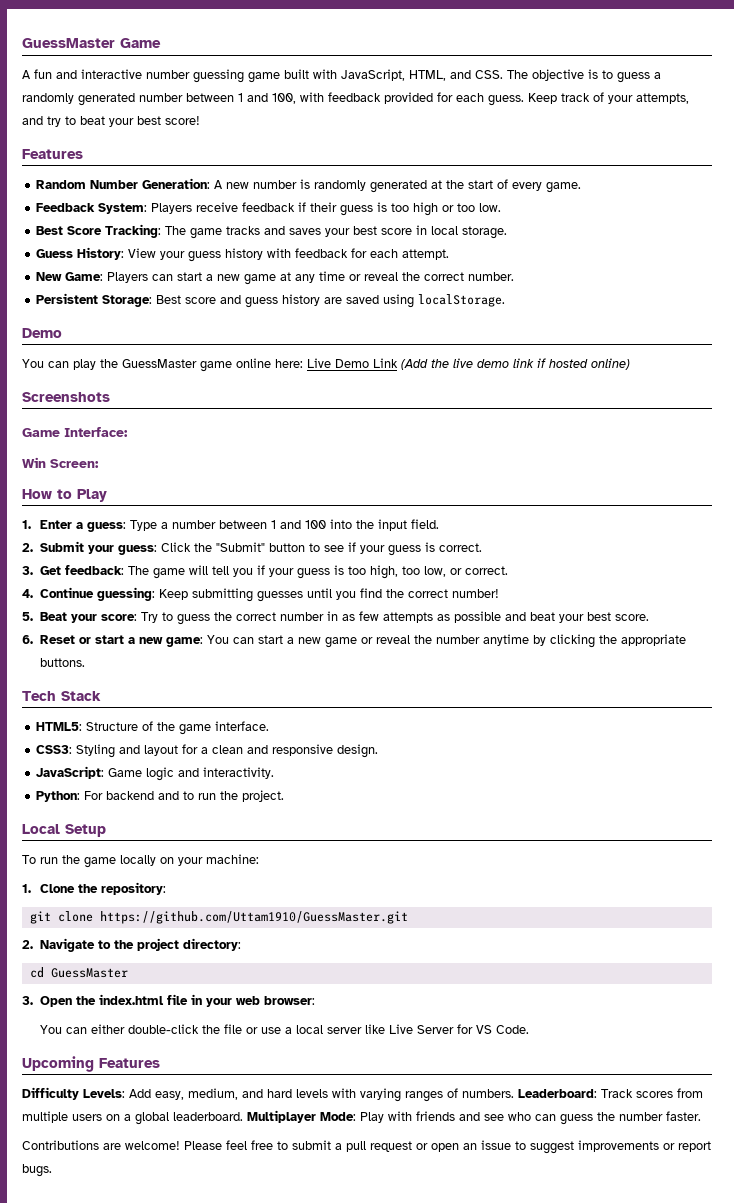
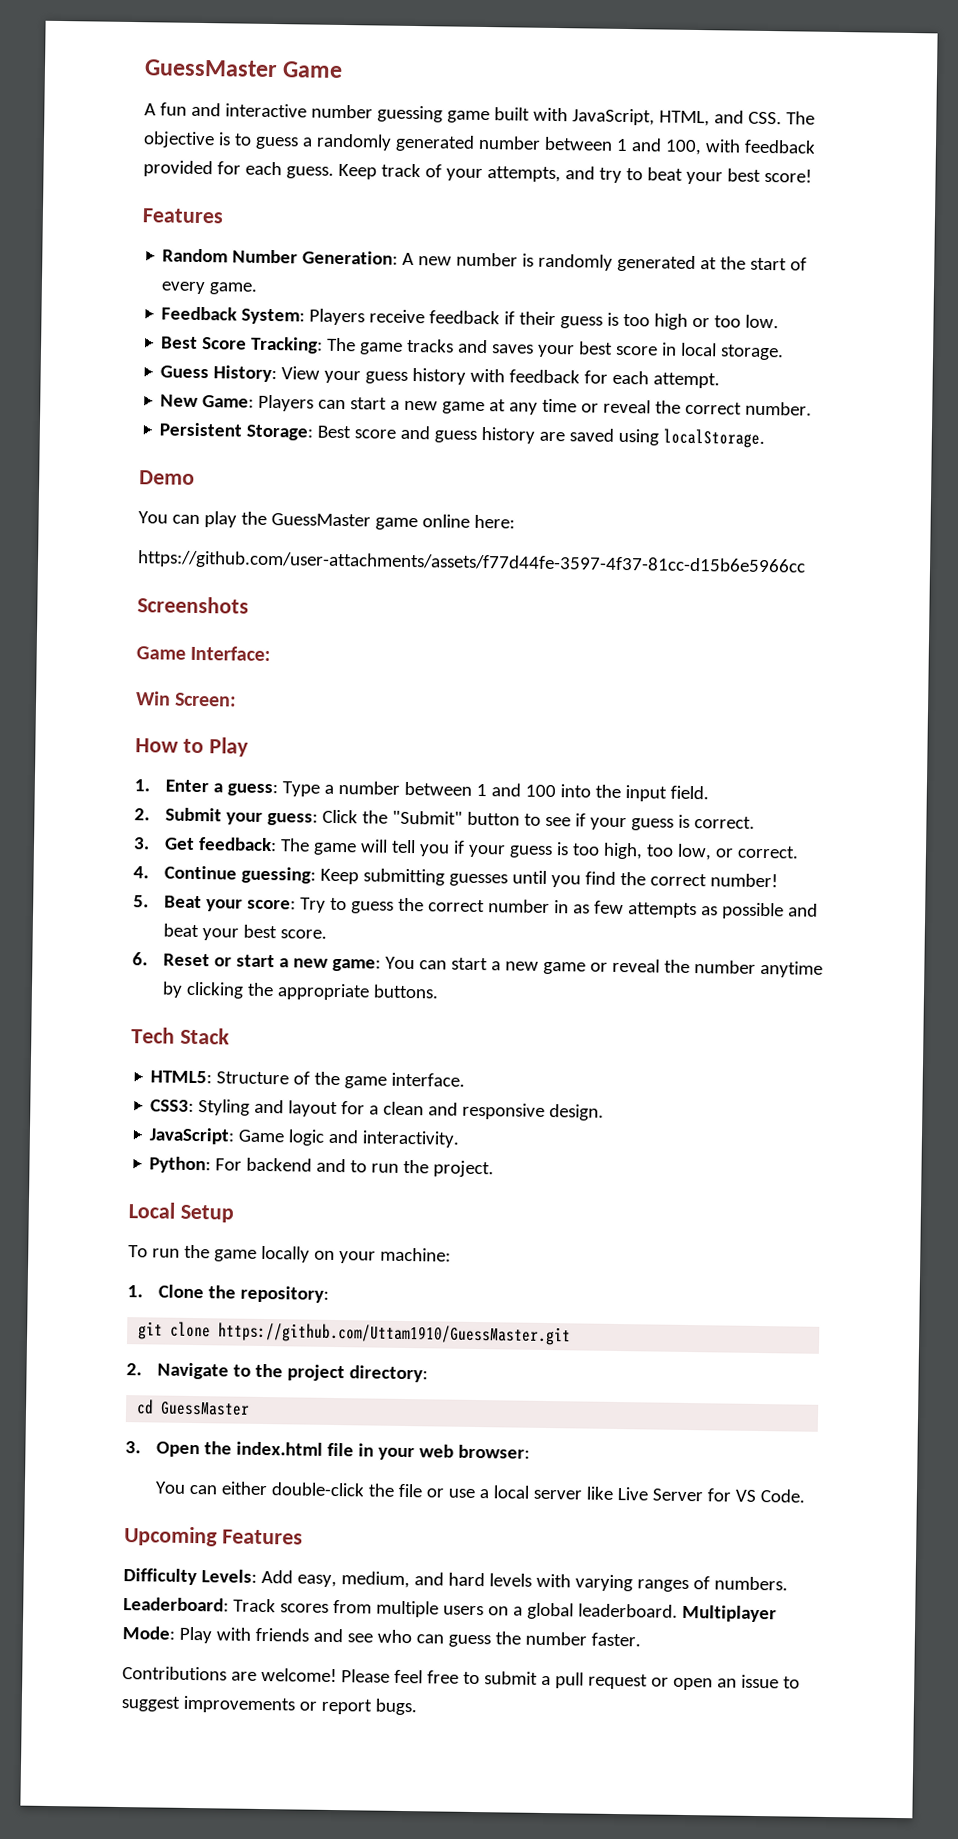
- You can play the GuessMaster game online here: Live Demo Link (Add the live demo link if hosted online)
+ You can play the GuessMaster game online here:
+ https://github.com/user-attachments/assets/f77d44fe-3597-4f37-81cc-d15b6e5966cc

